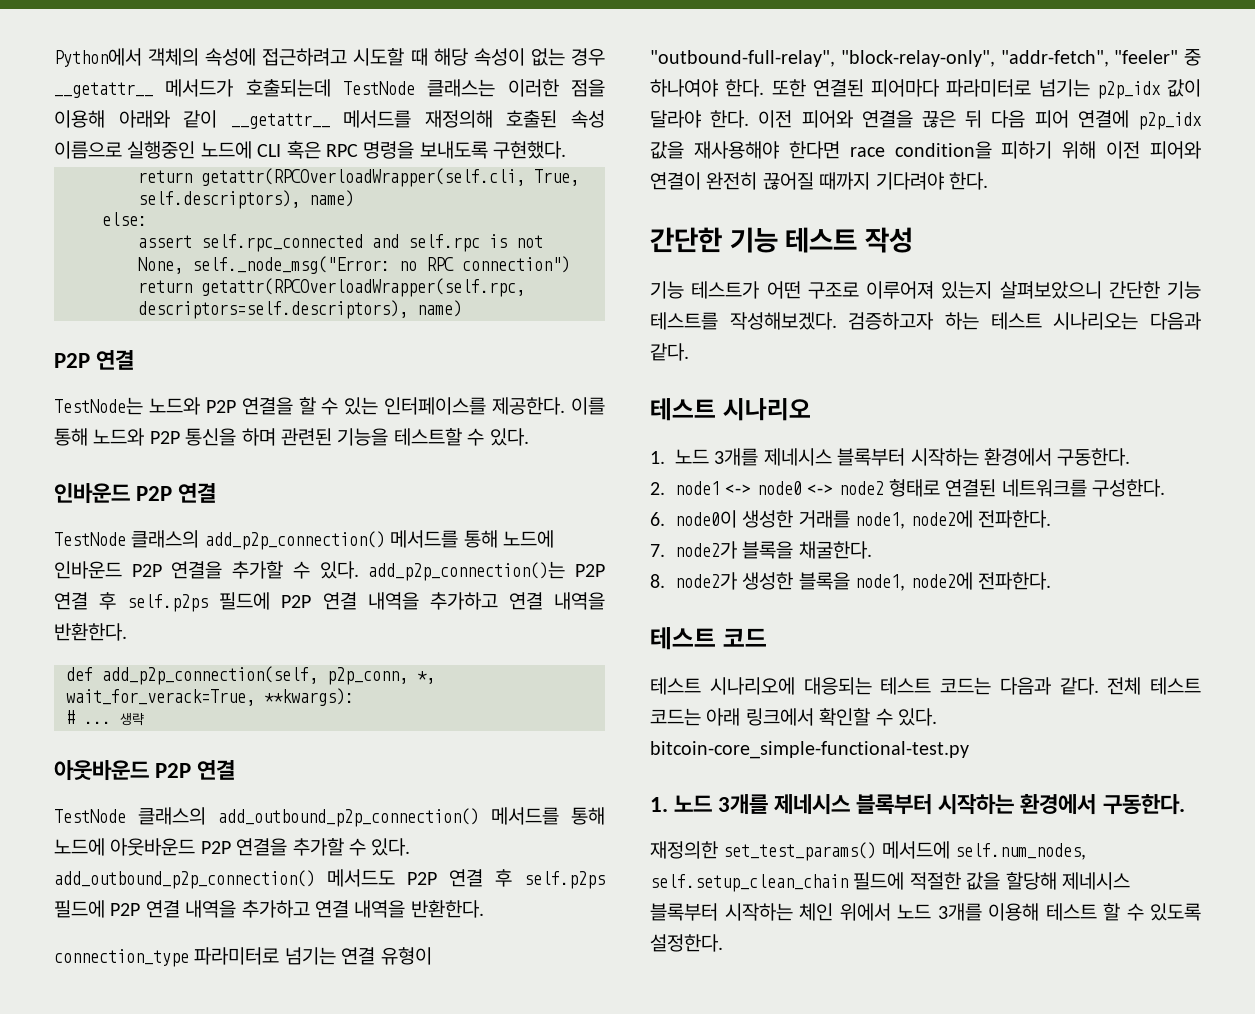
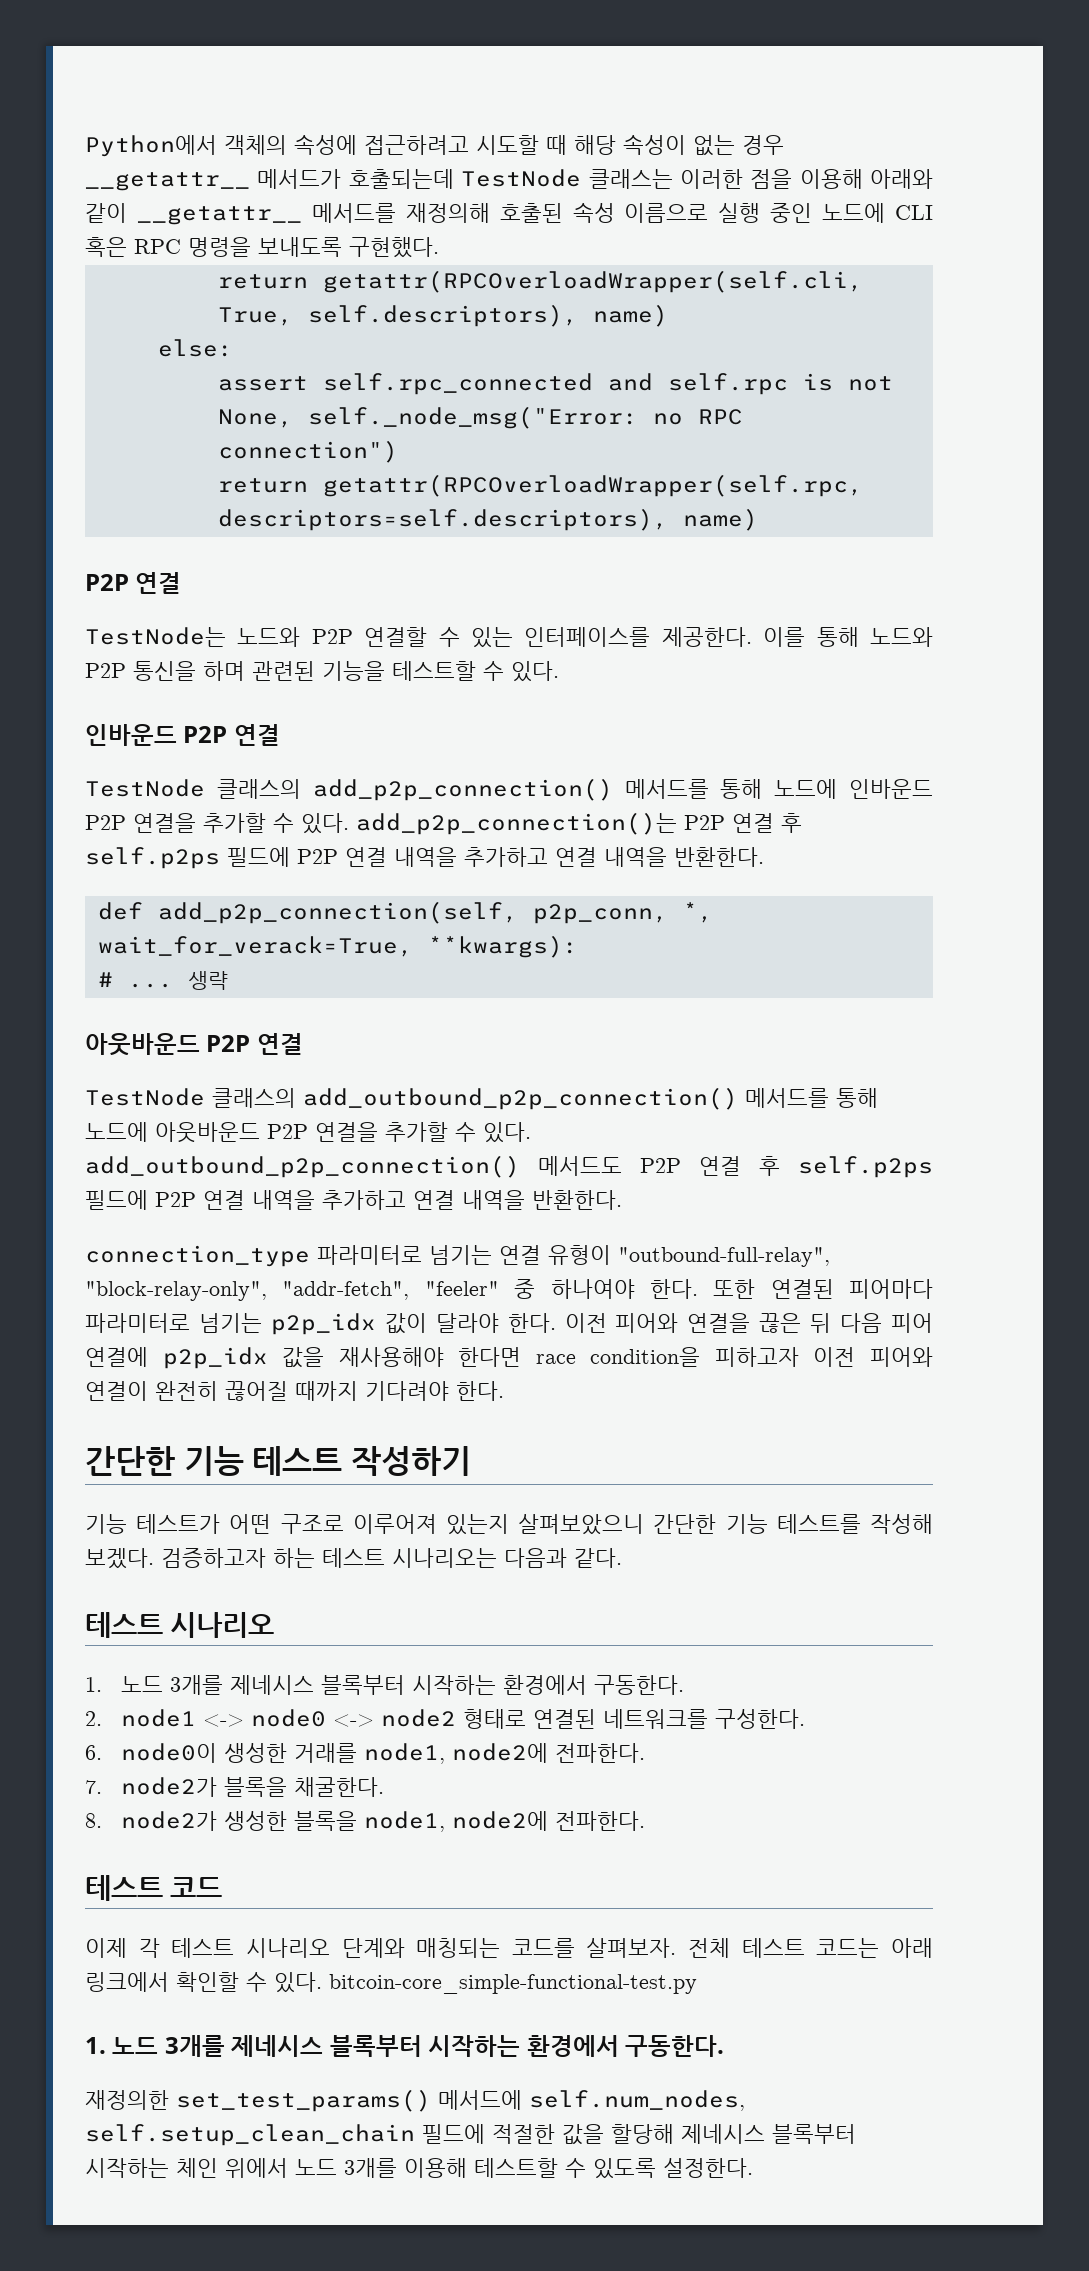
- Python에서 객체의 속성에 접근하려고 시도할 때 해당 속성이 없는 경우 __getattr__ 메서드가 호출되는데 TestNode 클래스는 이러한 점을 이용해 아래와 같이 __getattr__ 메서드를 재정의해 호출된 속성 이름으로 실행중인 노드에 CLI 혹은 RPC 명령을 보내도록 구현했다.
+ Python에서 객체의 속성에 접근하려고 시도할 때 해당 속성이 없는 경우 __getattr__ 메서드가 호출되는데 TestNode 클래스는 이러한 점을 이용해 아래와 같이 __getattr__ 메서드를 재정의해 호출된 속성 이름으로 실행 중인 노드에 CLI 혹은 RPC 명령을 보내도록 구현했다.
- TestNode는 노드와 P2P 연결을 할 수 있는 인터페이스를 제공한다.
+ TestNode는 노드와 P2P 연결할 수 있는 인터페이스를 제공한다.
- 이전 피어와 연결을 끊은 뒤 다음 피어 연결에 p2p_idx 값을 재사용해야 한다면 race condition을 피하기 위해 이전 피어와 연결이 완전히 끊어질 때까지 기다려야 한다.
+ 이전 피어와 연결을 끊은 뒤 다음 피어 연결에 p2p_idx 값을 재사용해야 한다면 race condition을 피하고자 이전 피어와 연결이 완전히 끊어질 때까지 기다려야 한다.
- 간단한 기능 테스트 작성
+ 간단한 기능 테스트 작성하기
- 기능 테스트가 어떤 구조로 이루어져 있는지 살펴보았으니 간단한 기능 테스트를 작성해보겠다.
+ 기능 테스트가 어떤 구조로 이루어져 있는지 살펴보았으니 간단한 기능 테스트를 작성해 보겠다.
- 테스트 시나리오에 대응되는 테스트 코드는 다음과 같다.
+ 이제 각 테스트 시나리오 단계와 매칭되는 코드를 살펴보자.
- 재정의한 set_test_params() 메서드에 self.num_nodes, self.setup_clean_chain 필드에 적절한 값을 할당해 제네시스 블록부터 시작하는 체인 위에서 노드 3개를 이용해 테스트 할 수 있도록 설정한다.
+ 재정의한 set_test_params() 메서드에 self.num_nodes, self.setup_clean_chain 필드에 적절한 값을 할당해 제네시스 블록부터 시작하는 체인 위에서 노드 3개를 이용해 테스트할 수 있도록 설정한다.

